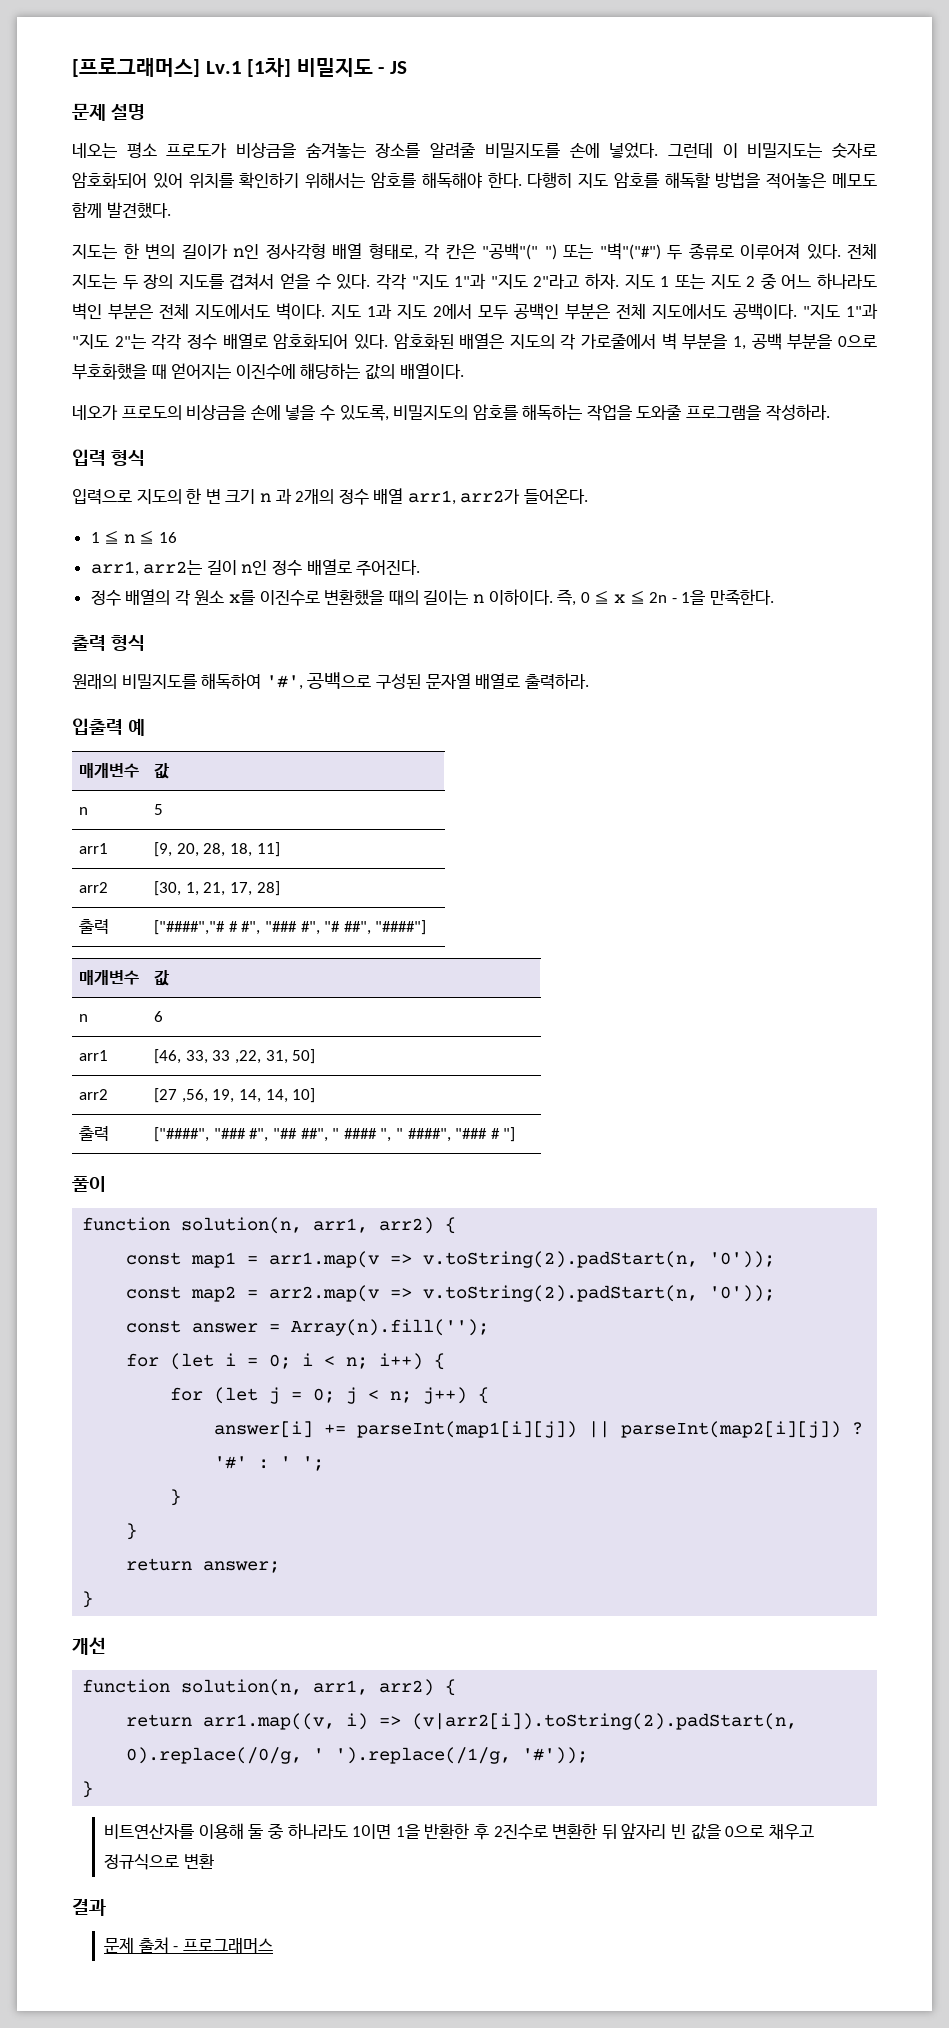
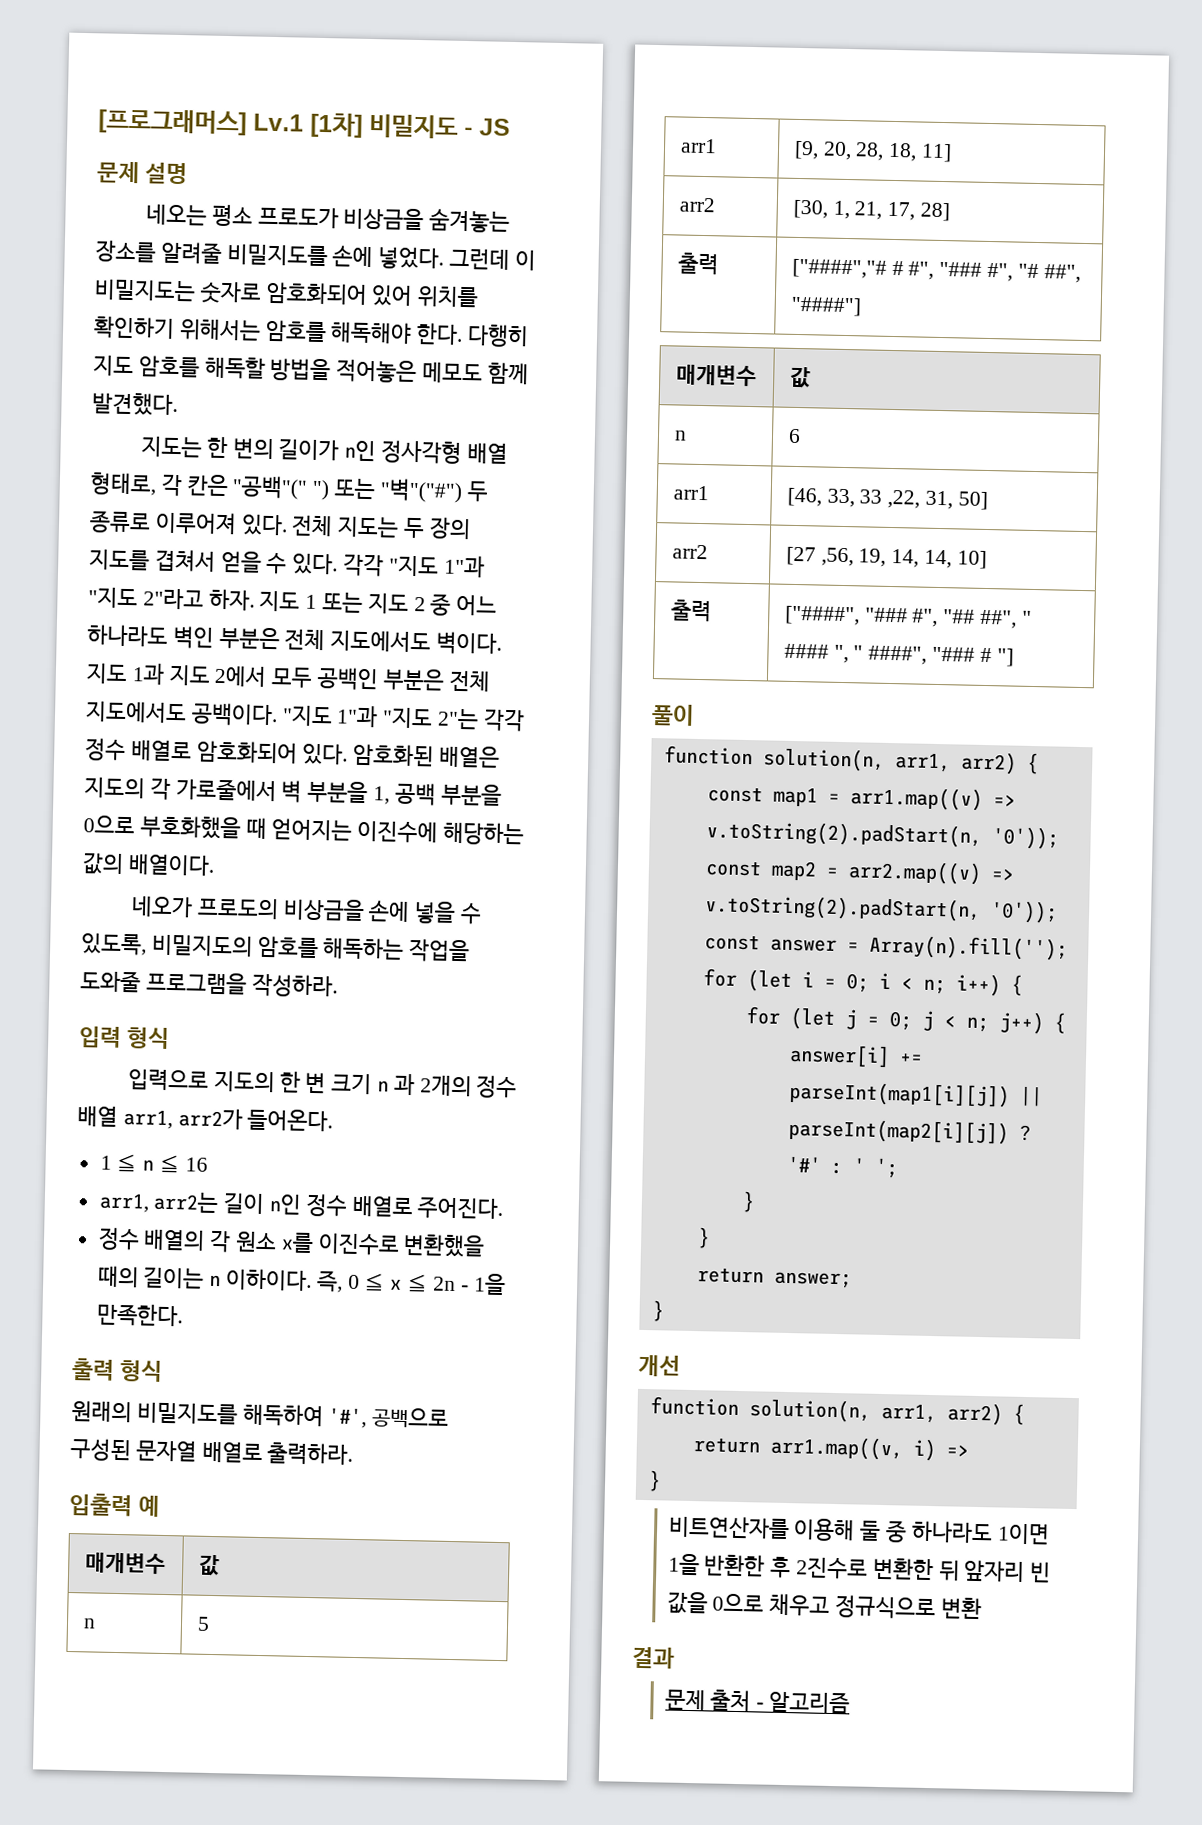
- const map1 = arr1.map(v => v.toString(2).padStart(n, '0'));
+ const map1 = arr1.map((v) => v.toString(2).padStart(n, '0'));
- const map2 = arr2.map(v => v.toString(2).padStart(n, '0'));
+ const map2 = arr2.map((v) => v.toString(2).padStart(n, '0'));
- return arr1.map((v, i) => (v|arr2[i]).toString(2).padStart(n, 0).replace(/0/g, ' ').replace(/1/g, '#'));
+ return arr1.map((v, i) =>
- 문제 출처 - 프로그래머스
+ 문제 출처 - 알고리즘

